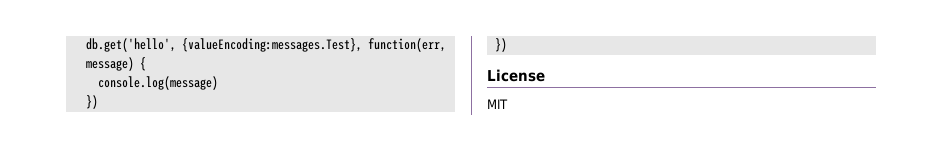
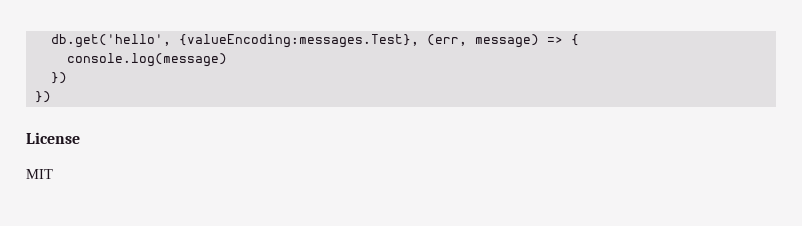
- db.get('hello', {valueEncoding:messages.Test}, function(err, message) {
+ db.get('hello', {valueEncoding:messages.Test}, (err, message) => {

